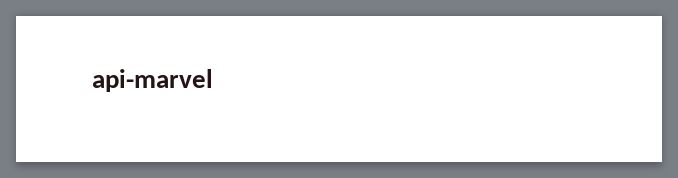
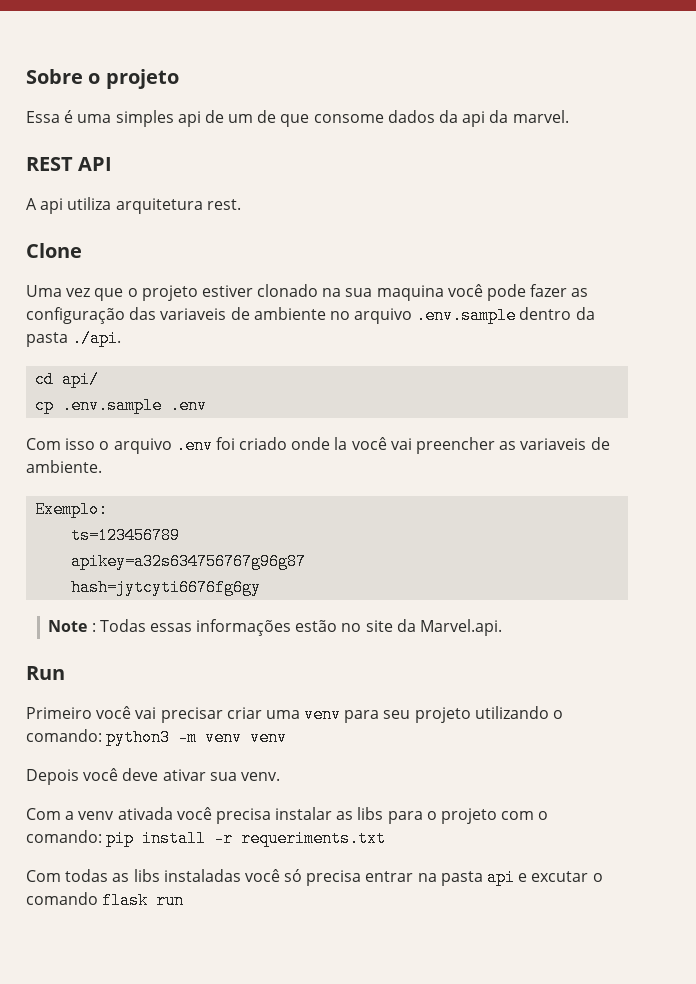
- api-marvel
+ Sobre o projeto
+ Essa é uma simples api de um de que consome dados da api da marvel.
+ REST API
+ A api utiliza arquitetura rest.
+ Clone
+ Uma vez que o projeto estiver clonado na sua maquina você pode fazer as configuração das variaveis de ambiente no arquivo .env.sample dentro da pasta ./api.
+ cd api/
+ cp .env.sample .env
+ Com isso o arquivo .env foi criado onde la você vai preencher as variaveis de ambiente.
+ Exemplo:
+ ts=123456789
+ apikey=a32s634756767g96g87
+ hash=jytcyti6676fg6gy
+ Note : Todas essas informações estão no site da Marvel.api.
+ Run
+ Primeiro você vai precisar criar uma venv para seu projeto utilizando o comando: python3 -m venv venv
+ Depois você deve ativar sua venv.
+ Com a venv ativada você precisa instalar as libs para o projeto com o comando: pip install -r requeriments.txt
+ Com todas as libs instaladas você só precisa entrar na pasta api e excutar o comando flask run

